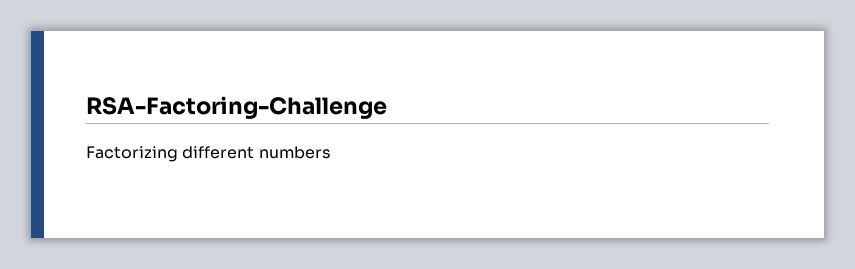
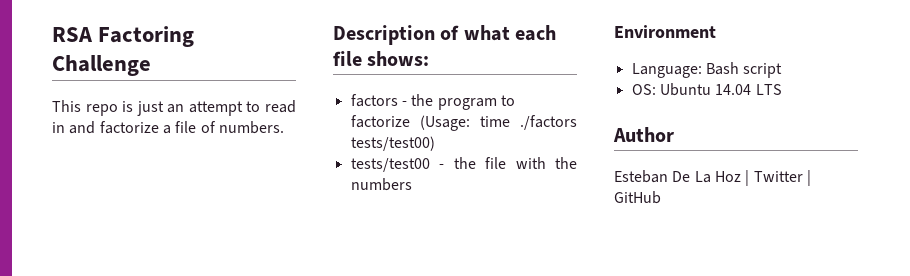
- RSA-Factoring-Challenge
- Factorizing different numbers
+ RSA Factoring Challenge
+ This repo is just an attempt to read in and factorize a file of numbers.
+ Description of what each file shows:
+ factors - the program to factorize (Usage: time ./factors tests/test00)
+ tests/test00 - the file with the numbers
+ Environment
+ Language: Bash script
+ OS: Ubuntu 14.04 LTS
+ Author
+ Esteban De La Hoz | Twitter | GitHub

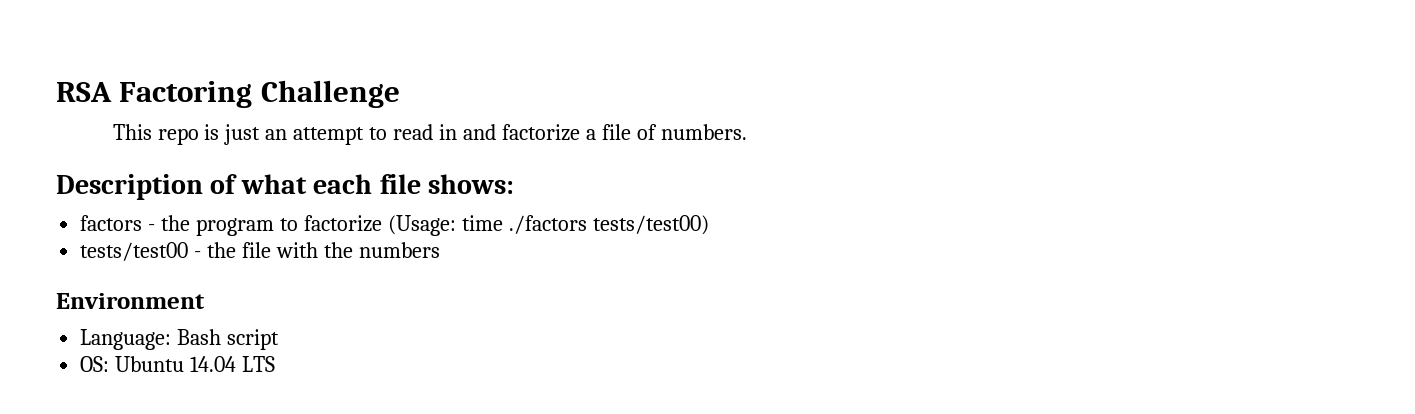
- Author
- Esteban De La Hoz | Twitter | GitHub

